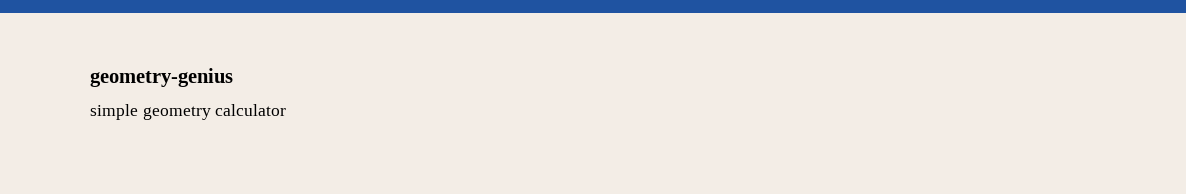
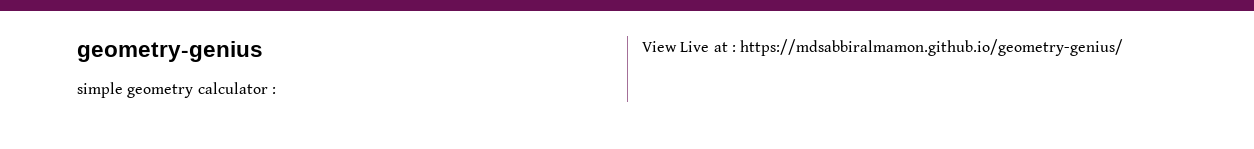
- simple geometry calculator
+ simple geometry calculator :
+ View Live at : https://mdsabbiralmamon.github.io/geometry-genius/

